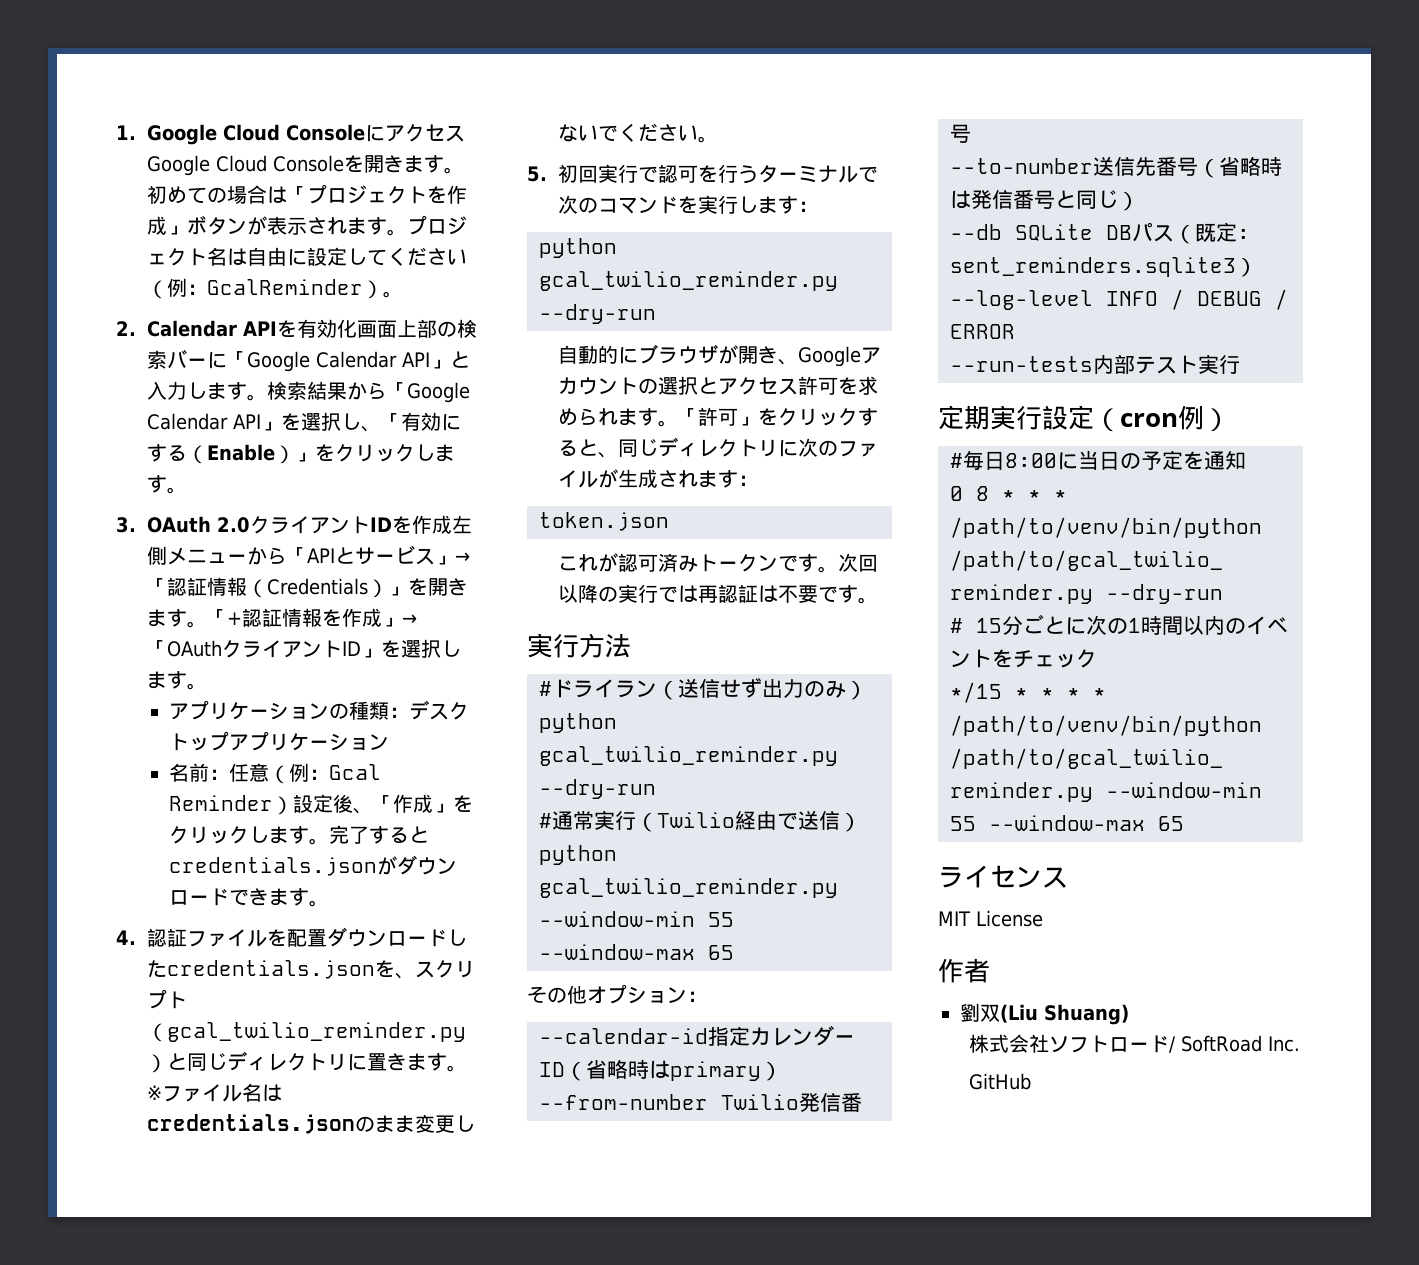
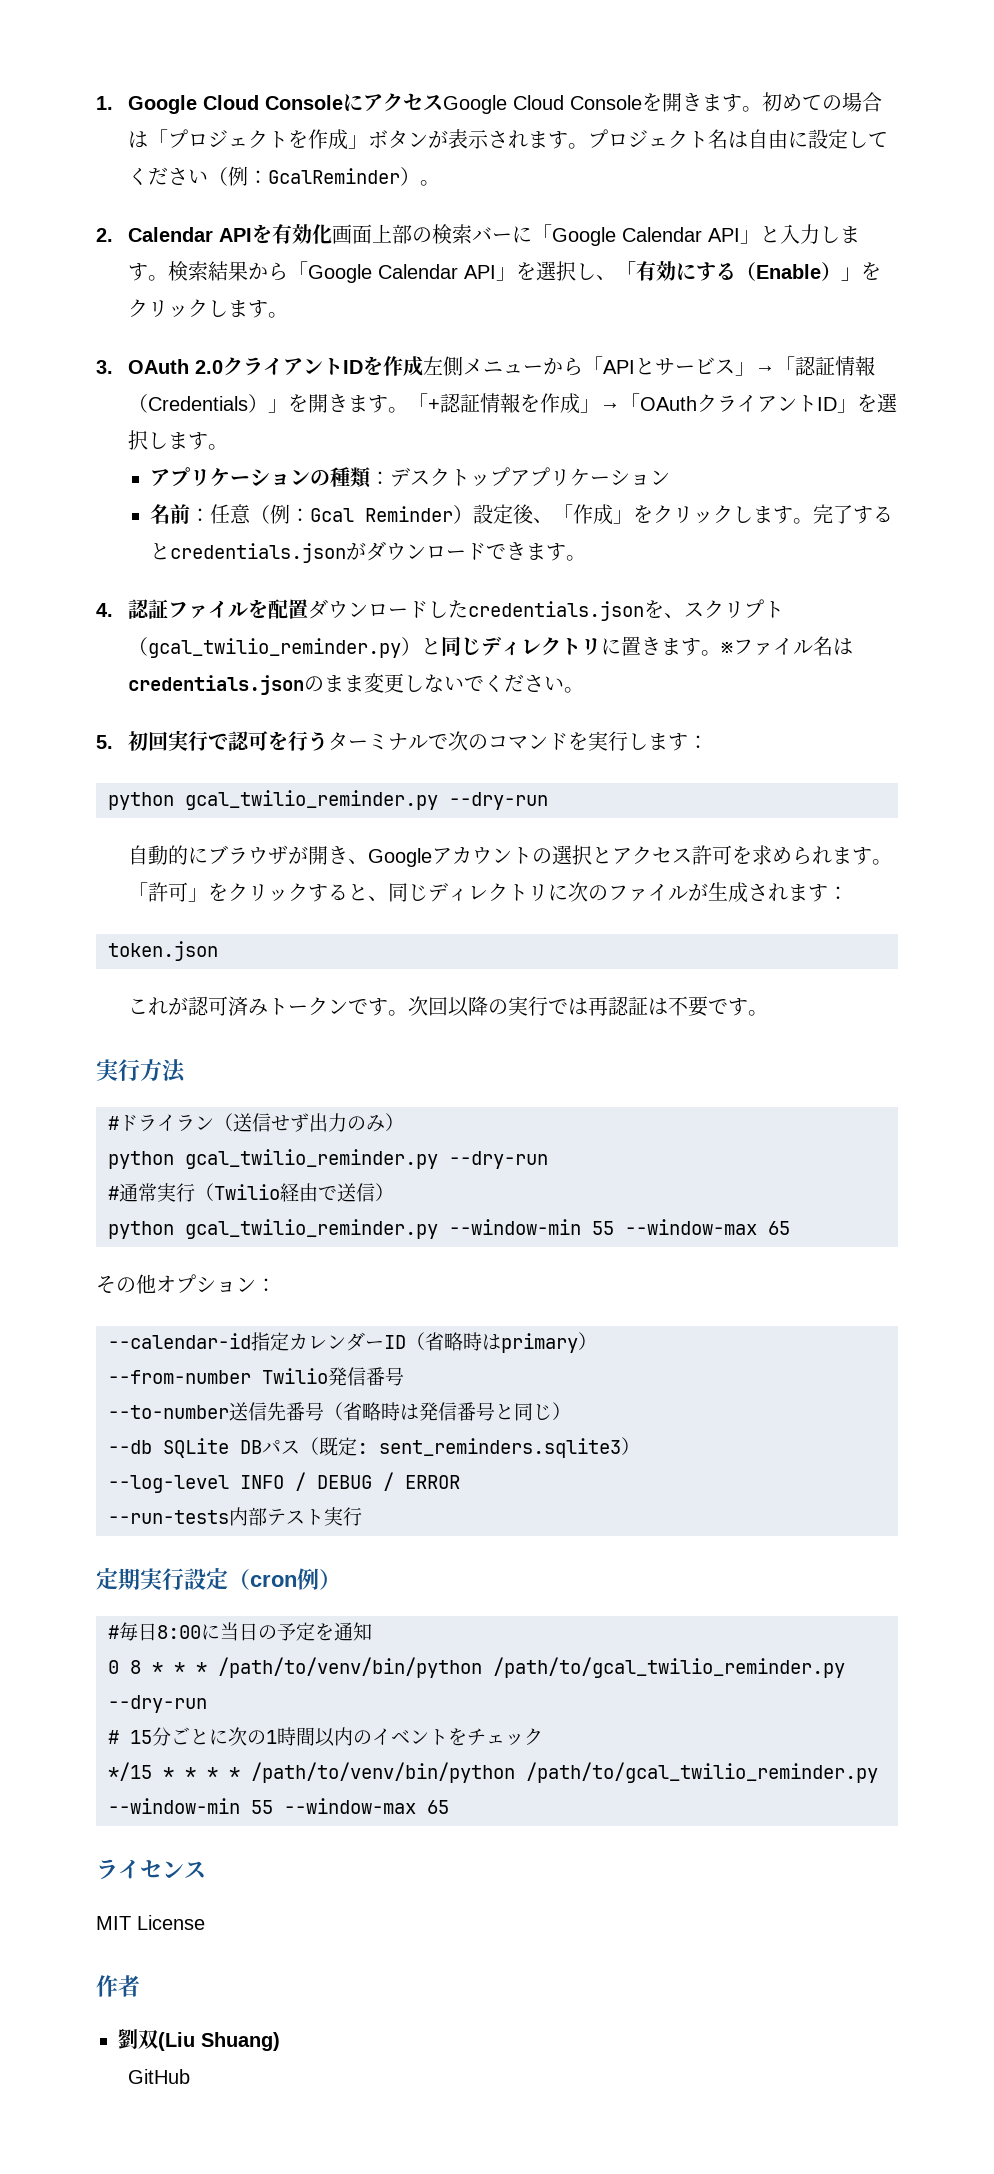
- 株式会社ソフトロード/ SoftRoad Inc.

